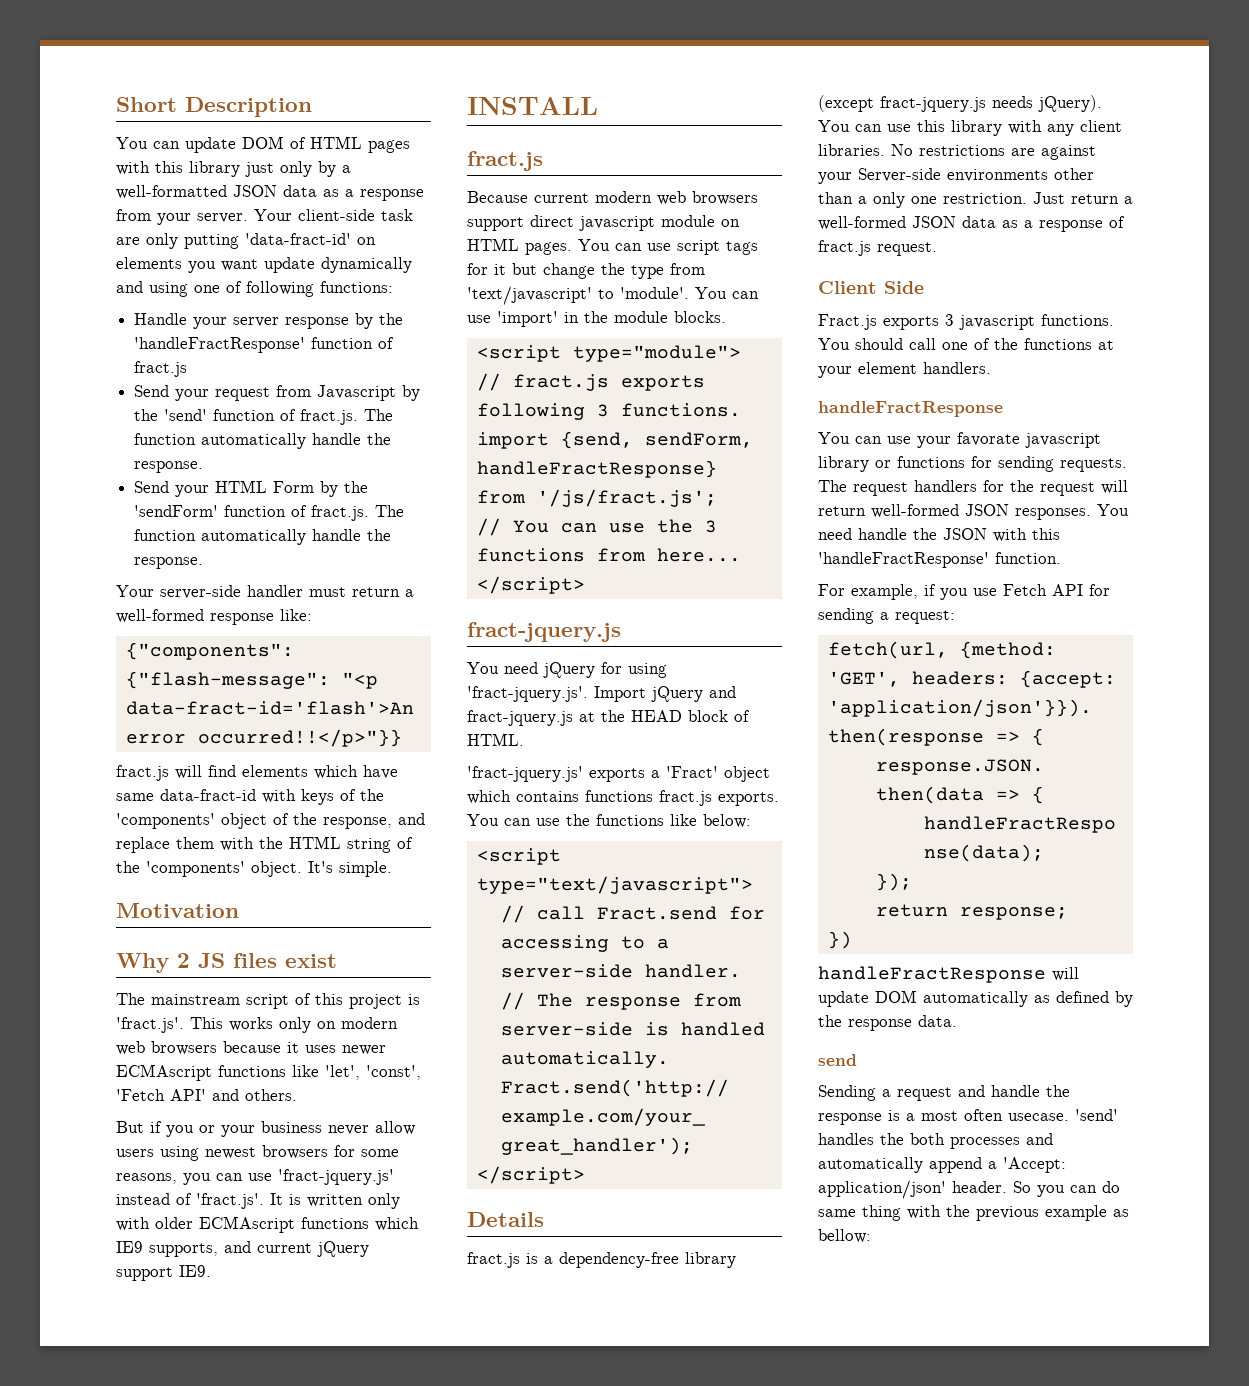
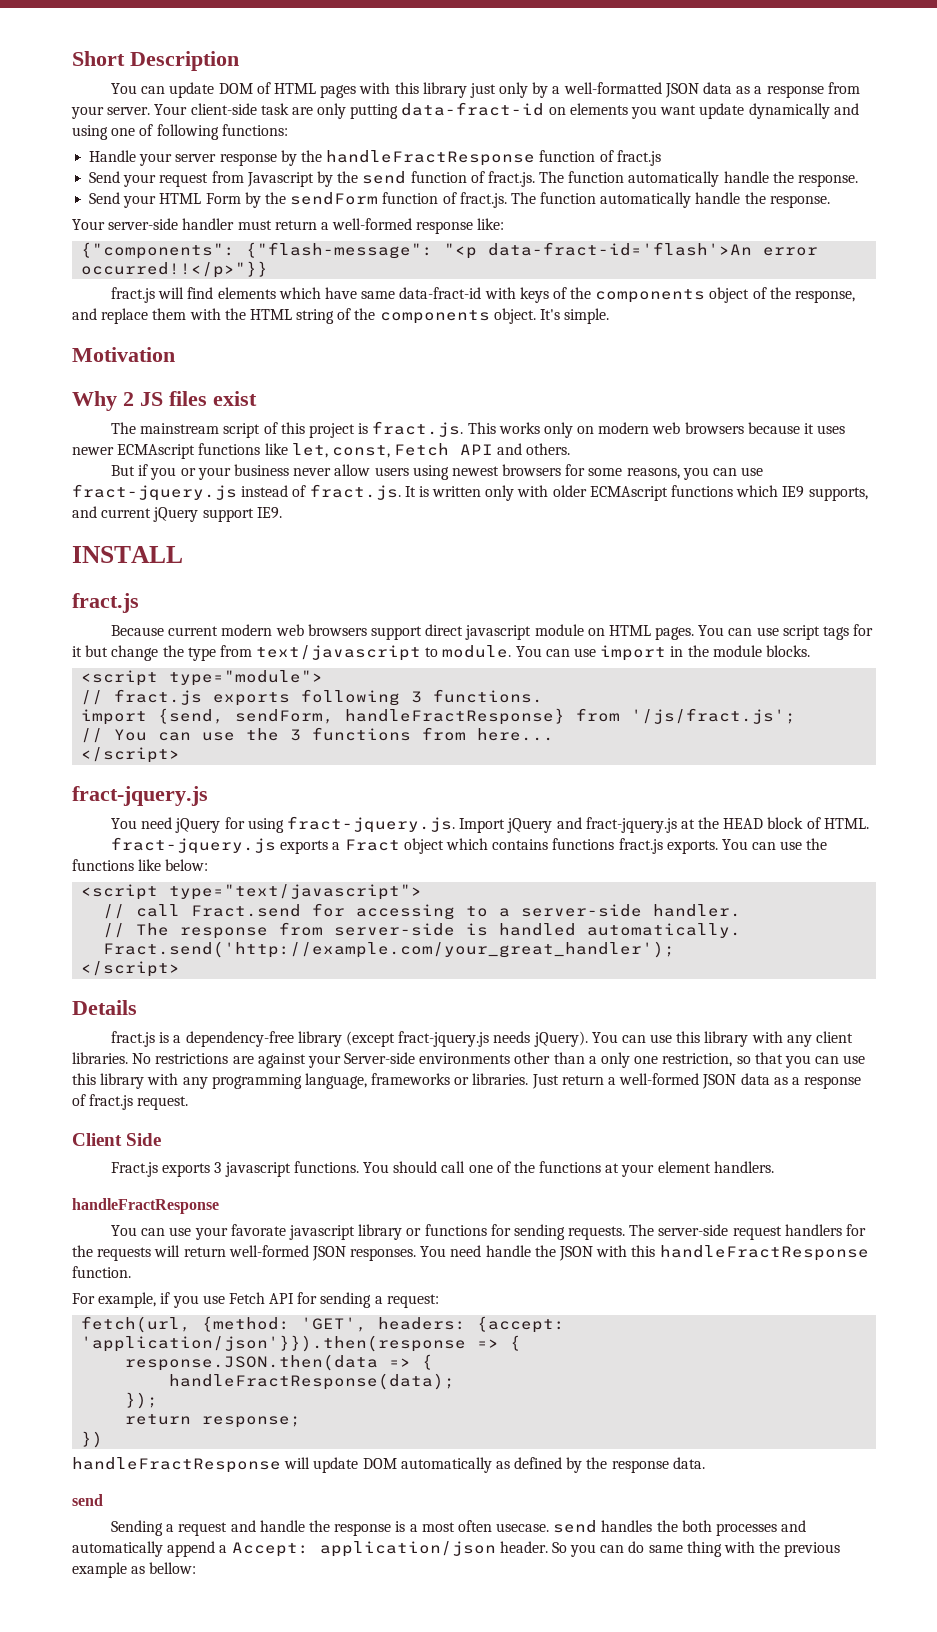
- Your client-side task are only putting 'data-fract-id' on elements you want update dynamically and using one of following functions:
+ Your client-side task are only putting data-fract-id on elements you want update dynamically and using one of following functions:
- Handle your server response by the 'handleFractResponse' function of fract.js
+ Handle your server response by the handleFractResponse function of fract.js
- Send your request from Javascript by the 'send' function of fract.js. The function automatically handle the response.
+ Send your request from Javascript by the send function of fract.js. The function automatically handle the response.
- Send your HTML Form by the 'sendForm' function of fract.js. The function automatically handle the response.
+ Send your HTML Form by the sendForm function of fract.js. The function automatically handle the response.
- fract.js will find elements which have same data-fract-id with keys of the 'components' object of the response, and replace them with the HTML string of the 'components' object.
+ fract.js will find elements which have same data-fract-id with keys of the components object of the response, and replace them with the HTML string of the components object.
- The mainstream script of this project is 'fract.js'. This works only on modern web browsers because it uses newer ECMAscript functions like 'let', 'const', 'Fetch API' and others.
+ The mainstream script of this project is fract.js. This works only on modern web browsers because it uses newer ECMAscript functions like let, const, Fetch API and others.
- But if you or your business never allow users using newest browsers for some reasons, you can use 'fract-jquery.js' instead of 'fract.js'. It is written only with older ECMAscript functions which IE9 supports, and current jQuery support IE9.
+ But if you or your business never allow users using newest browsers for some reasons, you can use fract-jquery.js instead of fract.js. It is written only with older ECMAscript functions which IE9 supports, and current jQuery support IE9.
- You can use script tags for it but change the type from 'text/javascript' to 'module'. You can use 'import' in the module blocks.
+ You can use script tags for it but change the type from text/javascript to module. You can use import in the module blocks.
- You need jQuery for using 'fract-jquery.js'. Import jQuery and fract-jquery.js at the HEAD block of HTML.
+ You need jQuery for using fract-jquery.js. Import jQuery and fract-jquery.js at the HEAD block of HTML.
- 'fract-jquery.js' exports a 'Fract' object which contains functions fract.js exports.
+ fract-jquery.js exports a Fract object which contains functions fract.js exports.
- No restrictions are against your Server-side environments other than a only one restriction.
+ No restrictions are against your Server-side environments other than a only one restriction, so that you can use this library with any programming language, frameworks or libraries.
- The request handlers for the request will return well-formed JSON responses.
+ The server-side request handlers for the requests will return well-formed JSON responses.
- You need handle the JSON with this 'handleFractResponse' function.
+ You need handle the JSON with this handleFractResponse function.
- Sending a request and handle the response is a most often usecase. 'send' handles the both processes and automatically append a 'Accept: application/json' header.
+ Sending a request and handle the response is a most often usecase. send handles the both processes and automatically append a Accept: application/json header.

